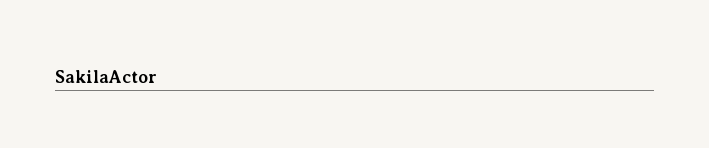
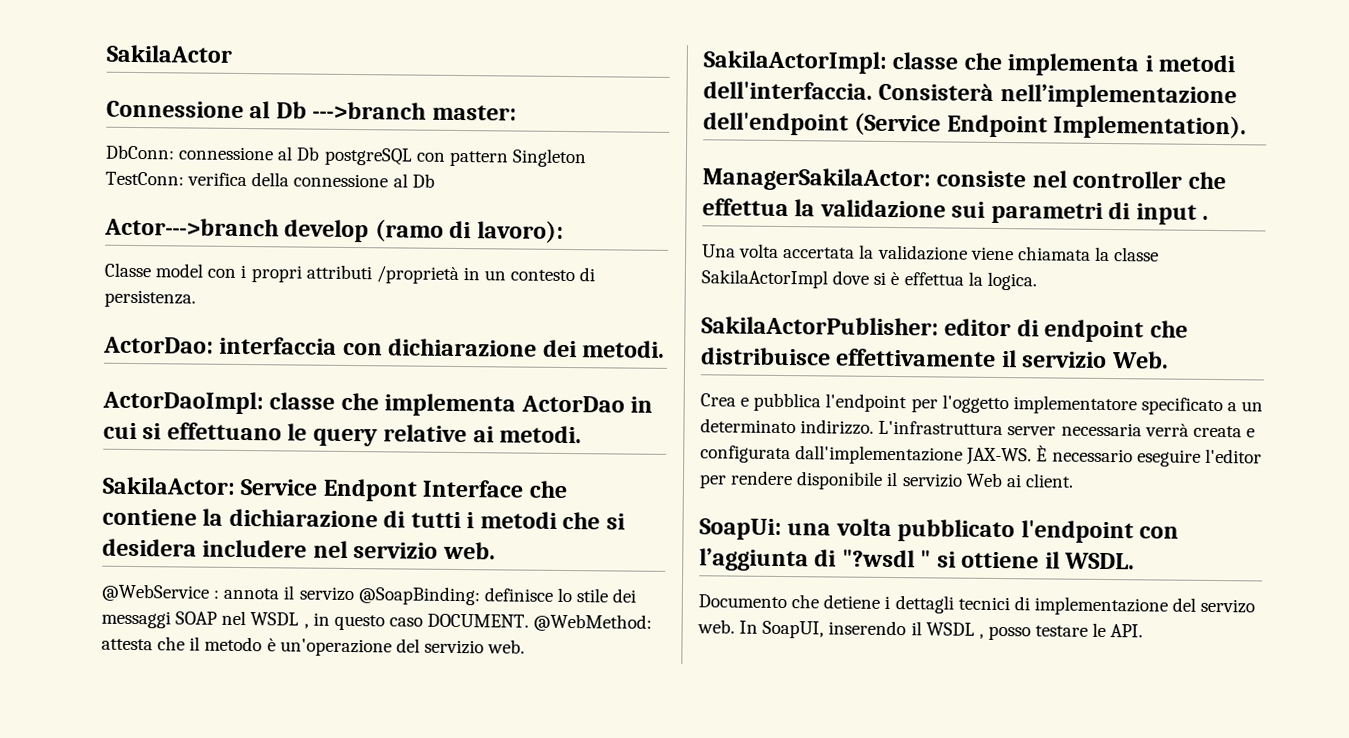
+ Connessione al Db --->branch master:
+ DbConn: connessione al Db postgreSQL con pattern Singleton TestConn: verifica della connessione al Db
+ Actor--->branch develop (ramo di lavoro):
+ Classe model con i propri attributi /proprietà in un contesto di persistenza.
+ ActorDao: interfaccia con dichiarazione dei metodi.
+ ActorDaoImpl: classe che implementa ActorDao in cui si effettuano le query relative ai metodi.
+ SakilaActor: Service Endpont Interface che contiene la dichiarazione di tutti i metodi che si desidera includere nel servizio web.
+ @WebService : annota il servizo @SoapBinding: definisce lo stile dei messaggi SOAP nel WSDL , in questo caso DOCUMENT. @WebMethod: attesta che il metodo è un'operazione del servizio web.
+ SakilaActorImpl: classe che implementa i metodi dell'interfaccia. Consisterà nell’implementazione dell'endpoint (Service Endpoint Implementation).
+ ManagerSakilaActor: consiste nel controller che effettua la validazione sui parametri di input .
+ Una volta accertata la validazione viene chiamata la classe SakilaActorImpl dove si è effettua la logica.
+ SakilaActorPublisher: editor di endpoint che distribuisce effettivamente il servizio Web.
+ Crea e pubblica l'endpoint per l'oggetto implementatore specificato a un determinato indirizzo. L'infrastruttura server necessaria verrà creata e configurata dall'implementazione JAX-WS. È necessario eseguire l'editor per rendere disponibile il servizio Web ai client.
+ SoapUi: una volta pubblicato l'endpoint con l’aggiunta di "?wsdl " si ottiene il WSDL.
+ Documento che detiene i dettagli tecnici di implementazione del servizo web. In SoapUI, inserendo il WSDL , posso testare le API.

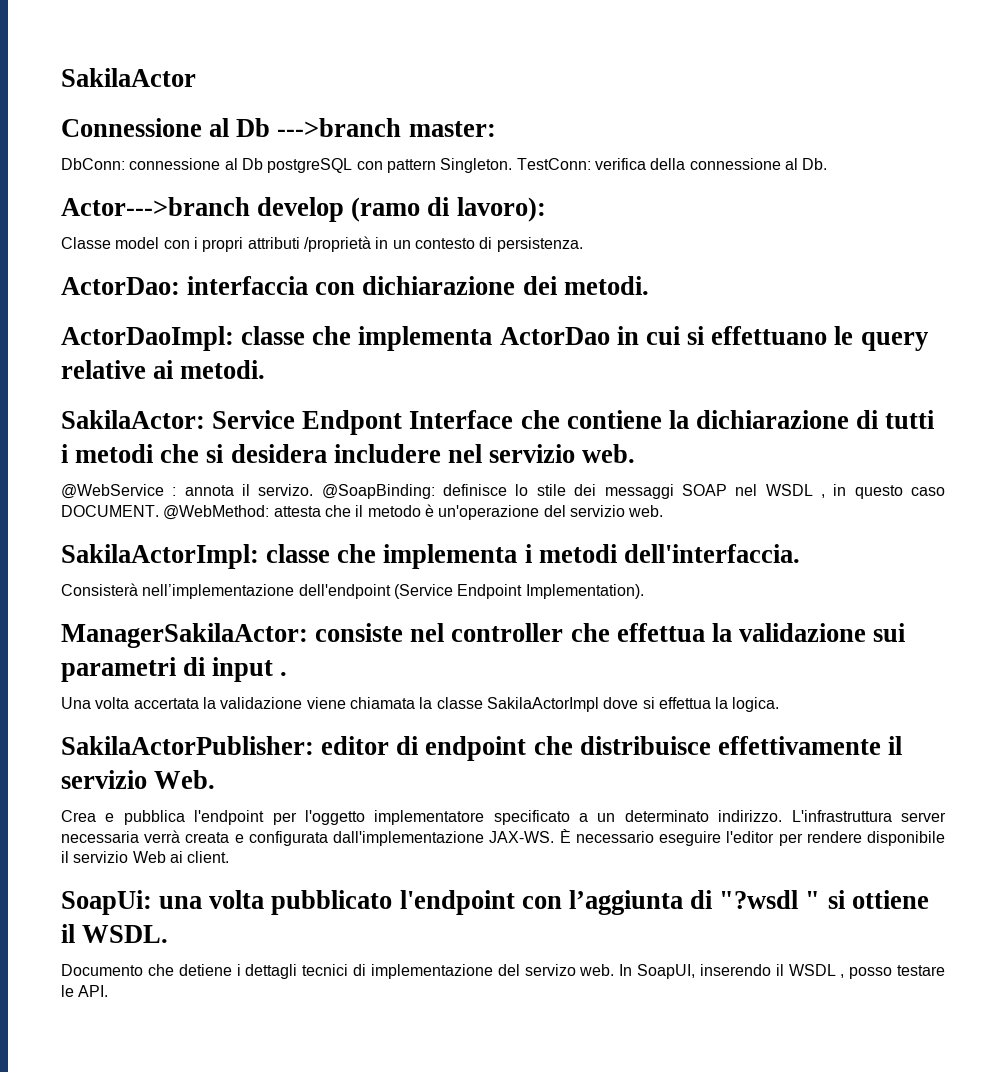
- DbConn: connessione al Db postgreSQL con pattern Singleton TestConn: verifica della connessione al Db
+ DbConn: connessione al Db postgreSQL con pattern Singleton. TestConn: verifica della connessione al Db.
- @WebService : annota il servizo @SoapBinding: definisce lo stile dei messaggi SOAP nel WSDL , in questo caso DOCUMENT.
+ @WebService : annota il servizo. @SoapBinding: definisce lo stile dei messaggi SOAP nel WSDL , in questo caso DOCUMENT.
- SakilaActorImpl: classe che implementa i metodi dell'interfaccia. Consisterà nell’implementazione dell'endpoint (Service Endpoint Implementation).
+ SakilaActorImpl: classe che implementa i metodi dell'interfaccia.
+ Consisterà nell’implementazione dell'endpoint (Service Endpoint Implementation).
- Una volta accertata la validazione viene chiamata la classe SakilaActorImpl dove si è effettua la logica.
+ Una volta accertata la validazione viene chiamata la classe SakilaActorImpl dove si effettua la logica.

